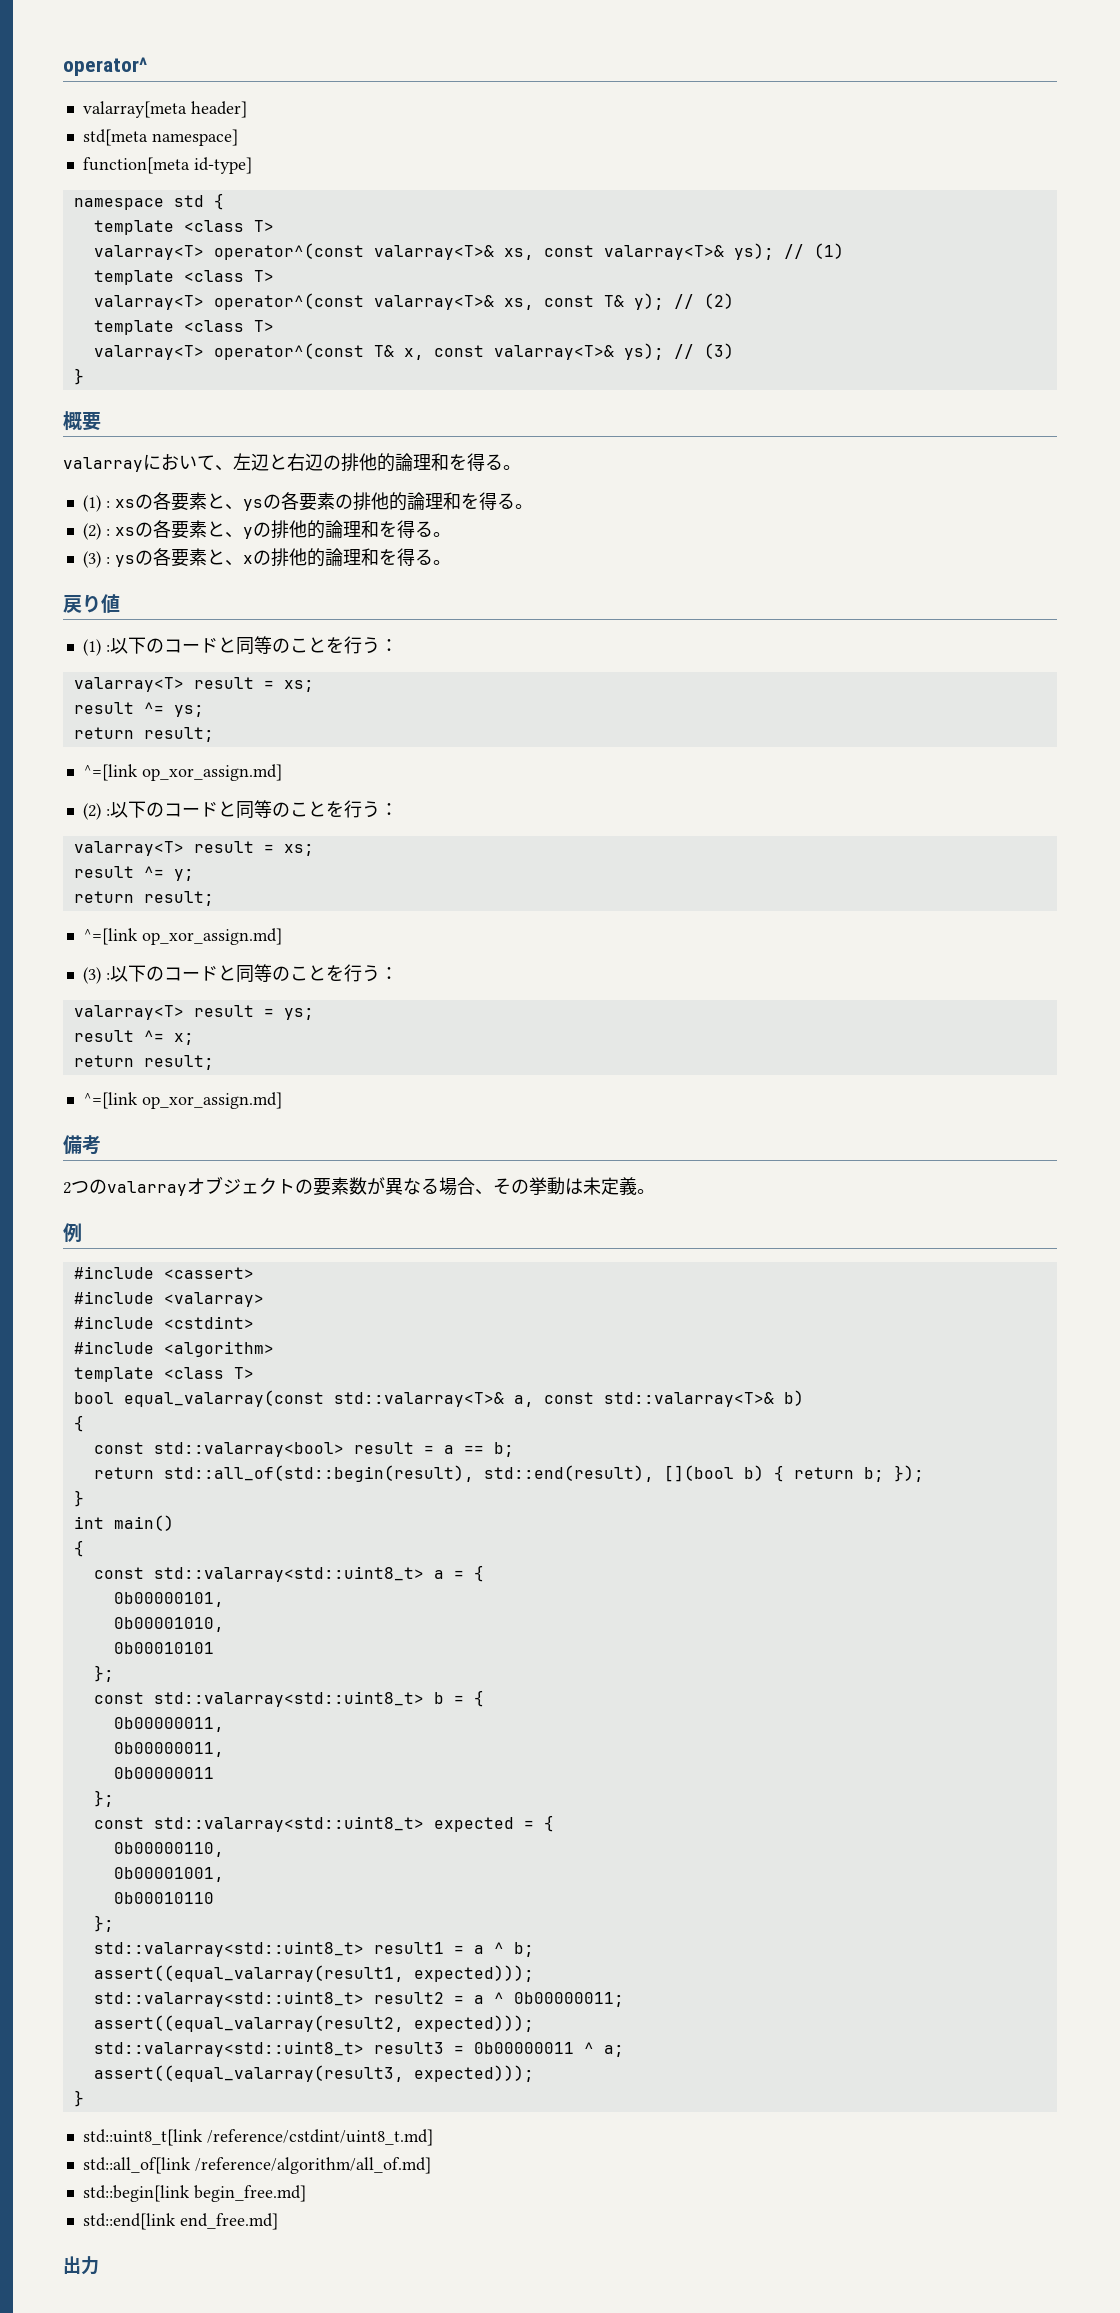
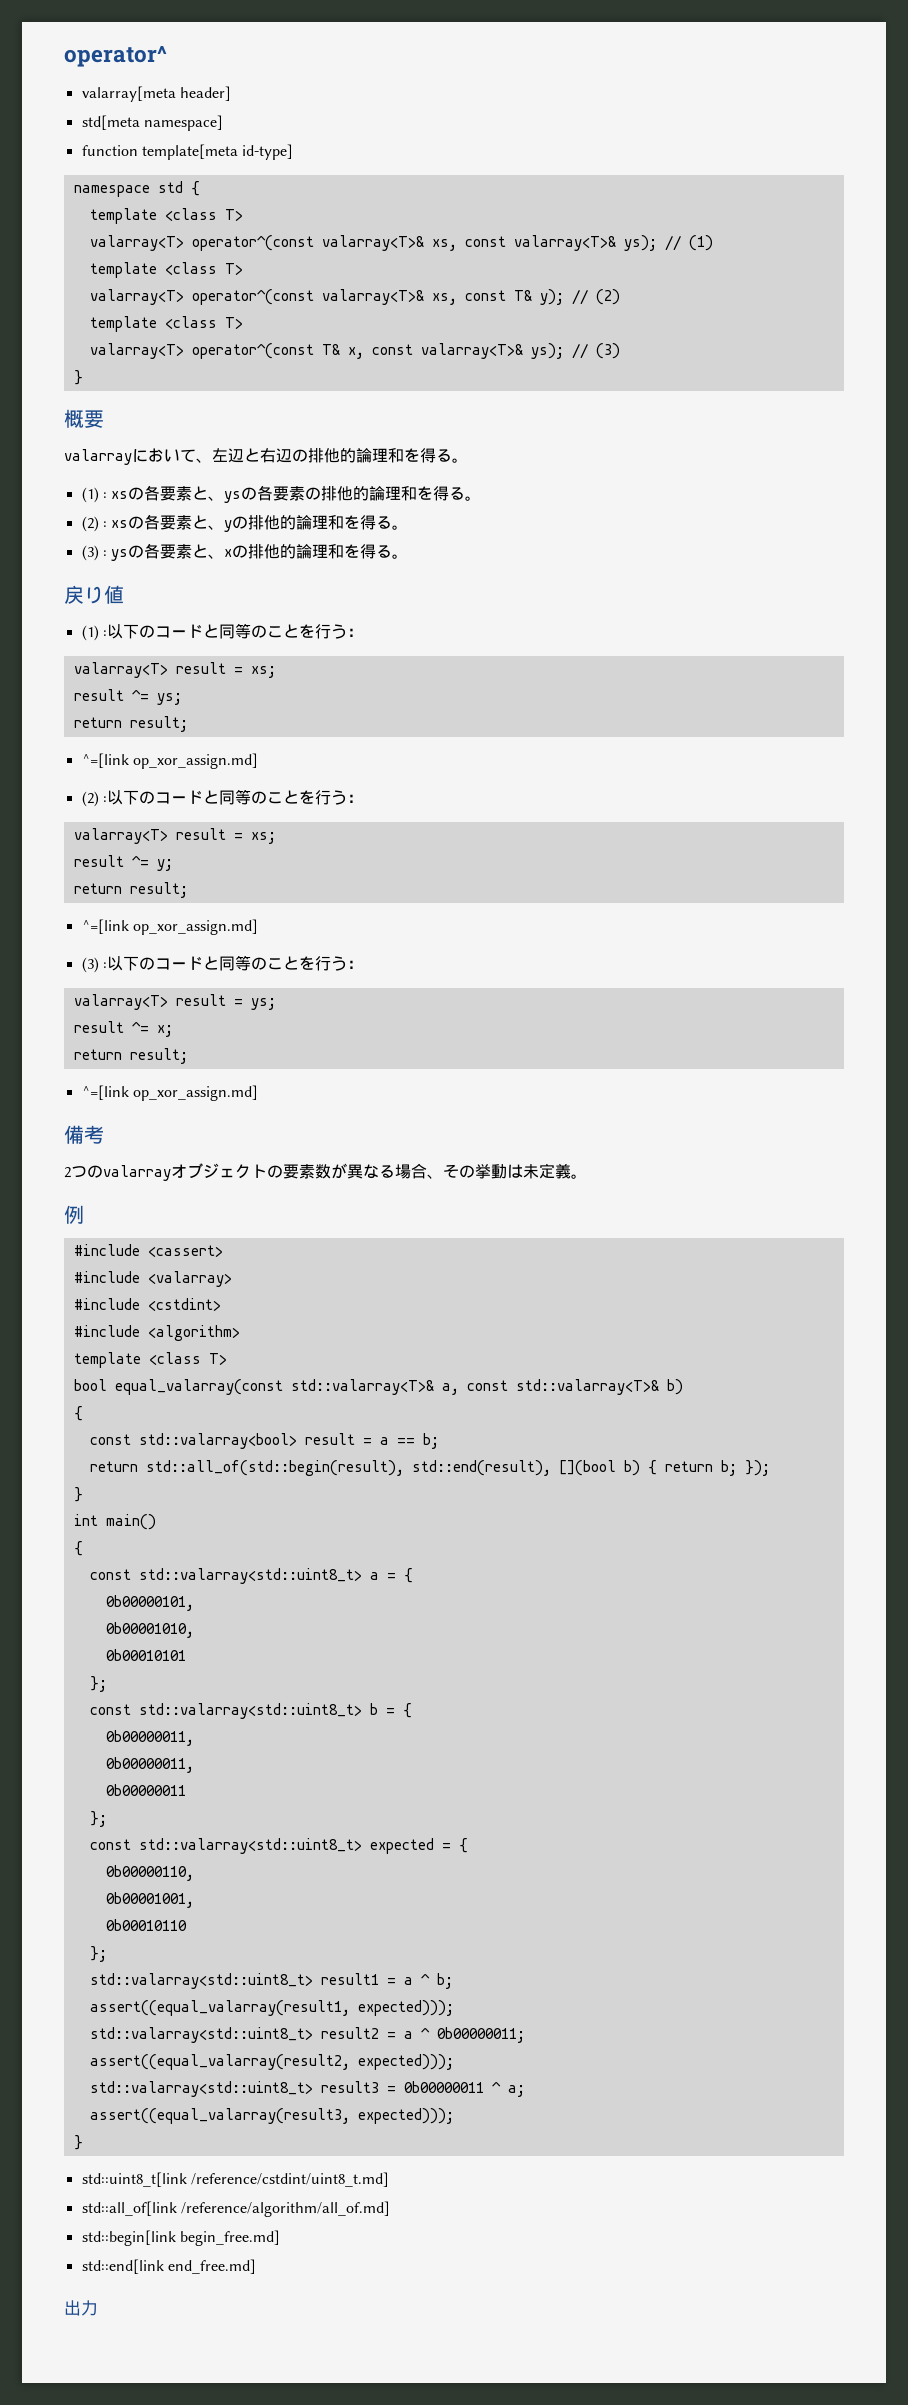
- function[meta id-type]
+ function template[meta id-type]

